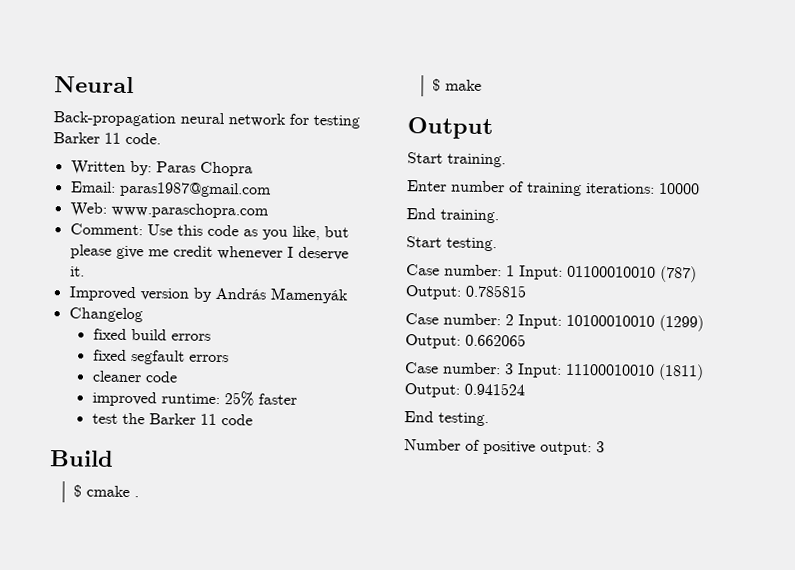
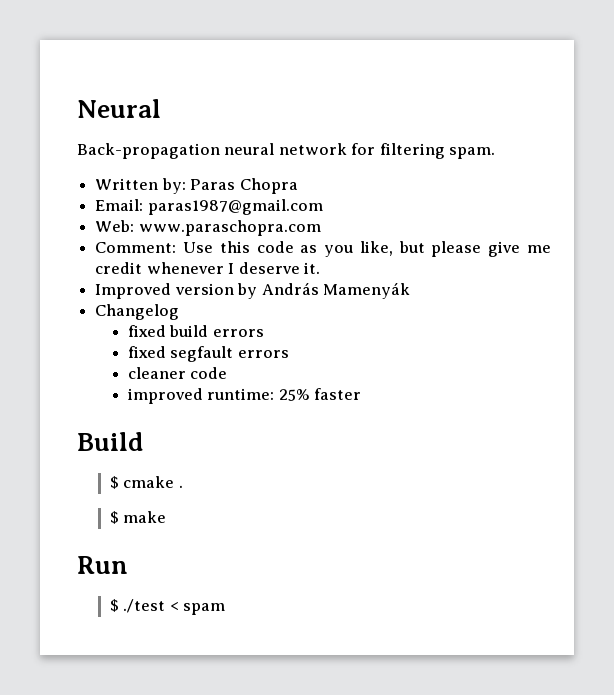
- Back-propagation neural network for testing Barker 11 code.
+ Back-propagation neural network for filtering spam.
- test the Barker 11 code
- Output
- Start training.
- Enter number of training iterations: 10000
- End training.
- Start testing.
- Case number: 1 Input: 01100010010 (787) Output: 0.785815
- Case number: 2 Input: 10100010010 (1299) Output: 0.662065
- Case number: 3 Input: 11100010010 (1811) Output: 0.941524
- End testing.
- Number of positive output: 3
+ Run
+ $ ./test < spam

